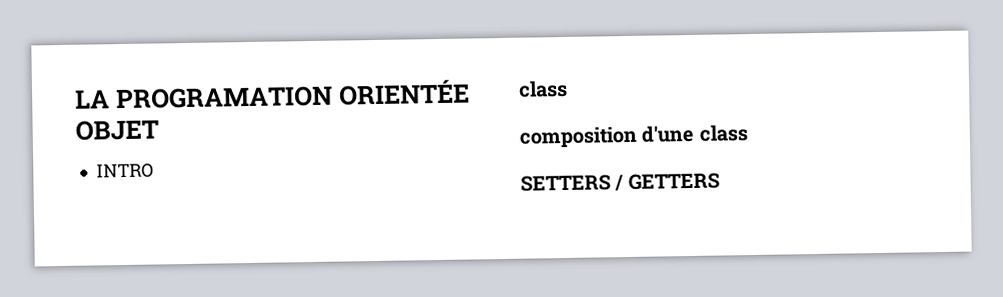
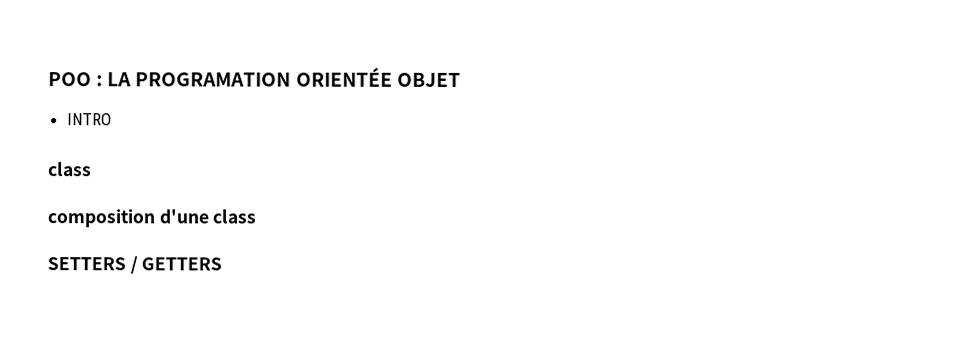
- LA PROGRAMATION ORIENTÉE OBJET
+ POO : LA PROGRAMATION ORIENTÉE OBJET

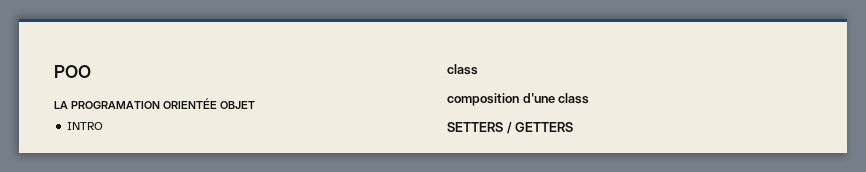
- POO : LA PROGRAMATION ORIENTÉE OBJET
+ POO
+ LA PROGRAMATION ORIENTÉE OBJET

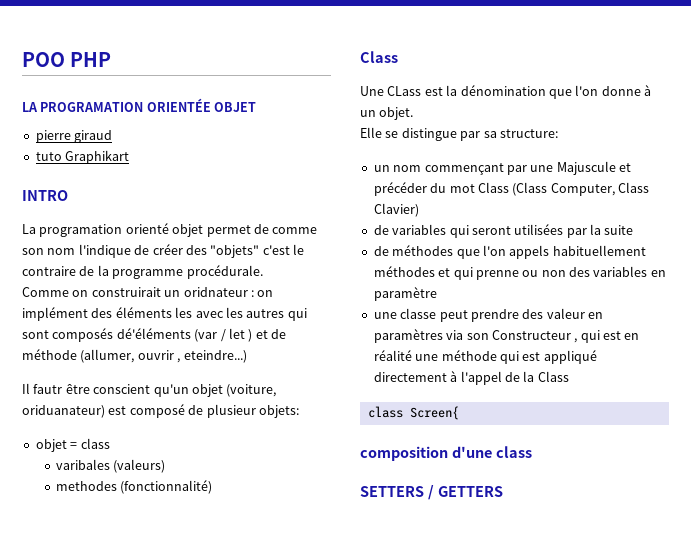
- POO
+ POO PHP
+ pierre giraud
+ tuto Graphikart
  INTRO
- class
+ La programation orienté objet permet de comme son nom l'indique de créer des "objets" c'est le contraire de la programme procédurale.
+ Comme on construirait un oridnateur : on implément des éléments les avec les autres qui sont composés dé'éléments (var / let ) et de méthode (allumer, ouvrir , eteindre...)
+ Il fautr être conscient qu'un objet (voiture, oriduanateur) est composé de plusieur objets:
+ objet = class
+ varibales (valeurs)
+ methodes (fonctionnalité)
+ Class
+ Une CLass est la dénomination que l'on donne à un objet.
+ Elle se distingue par sa structure:
+ un nom commençant par une Majuscule et précéder du mot Class (Class Computer, Class Clavier)
+ de variables qui seront utilisées par la suite
+ de méthodes que l'on appels habituellement méthodes et qui prenne ou non des variables en paramètre
+ une classe peut prendre des valeur en paramètres via son Constructeur , qui est en réalité une méthode qui est appliqué directement à l'appel de la Class
+ class Screen{

